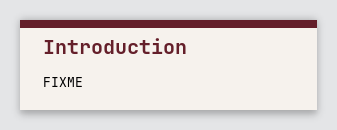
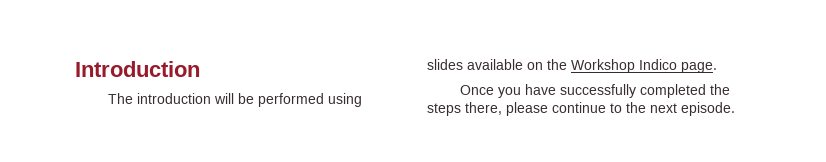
- FIXME
+ The introduction will be performed using slides available on the Workshop Indico page.
+ Once you have successfully completed the steps there, please continue to the next episode.

